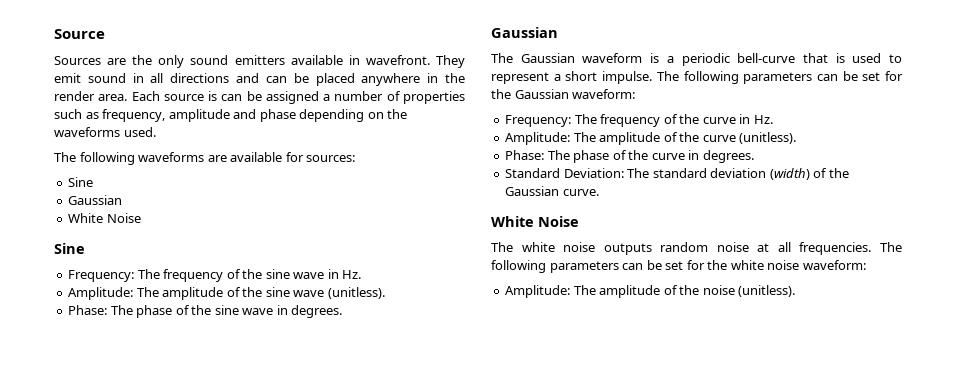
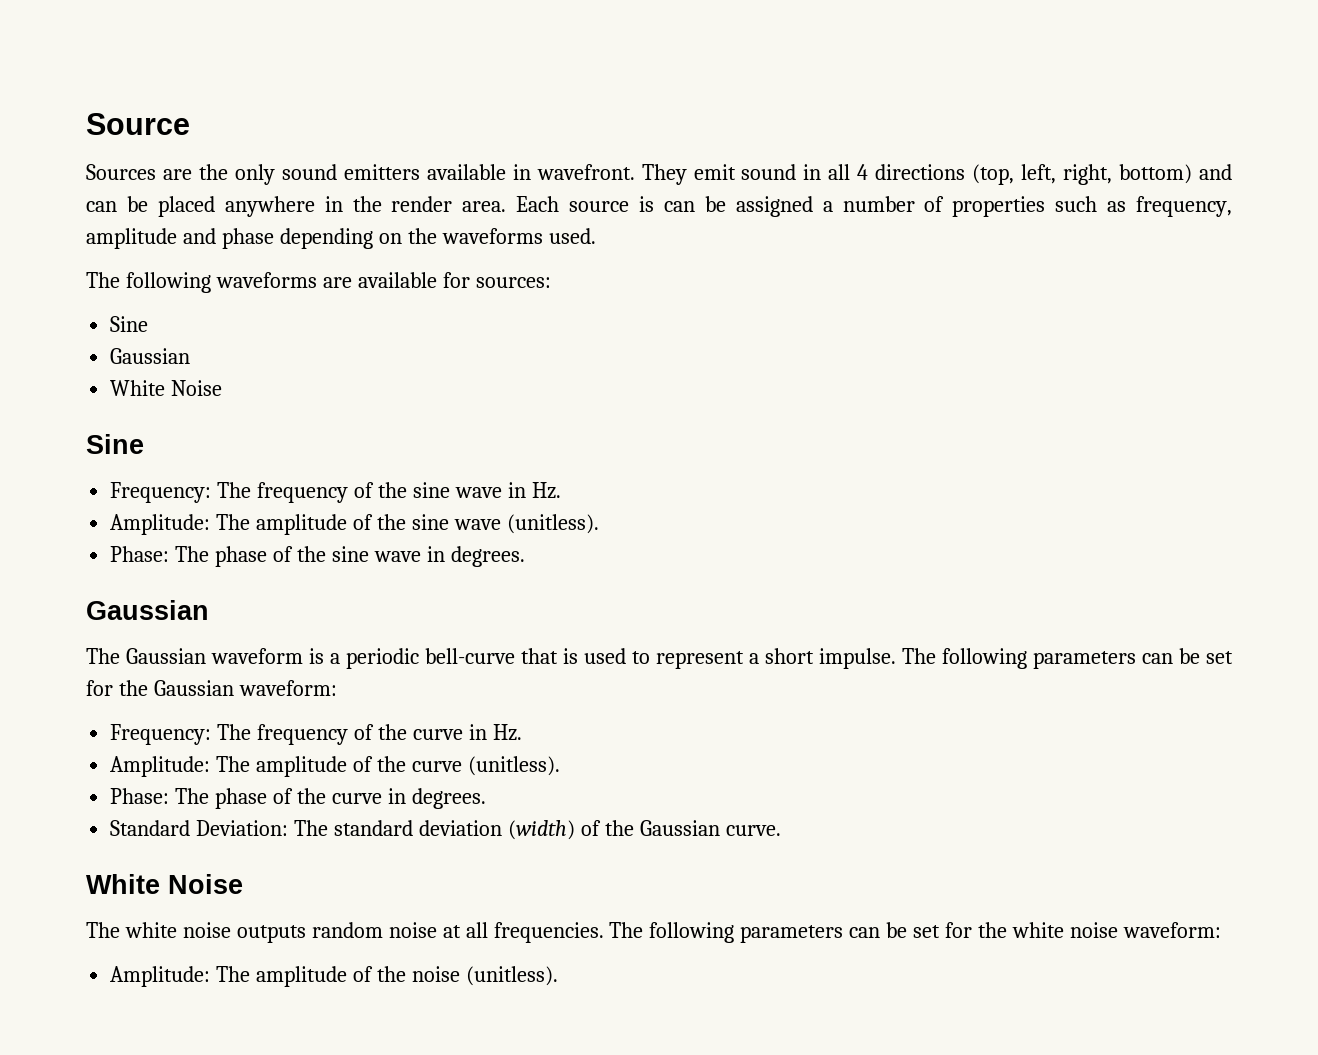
- They emit sound in all directions and can be placed anywhere in the render area.
+ They emit sound in all 4 directions (top, left, right, bottom) and can be placed anywhere in the render area.

